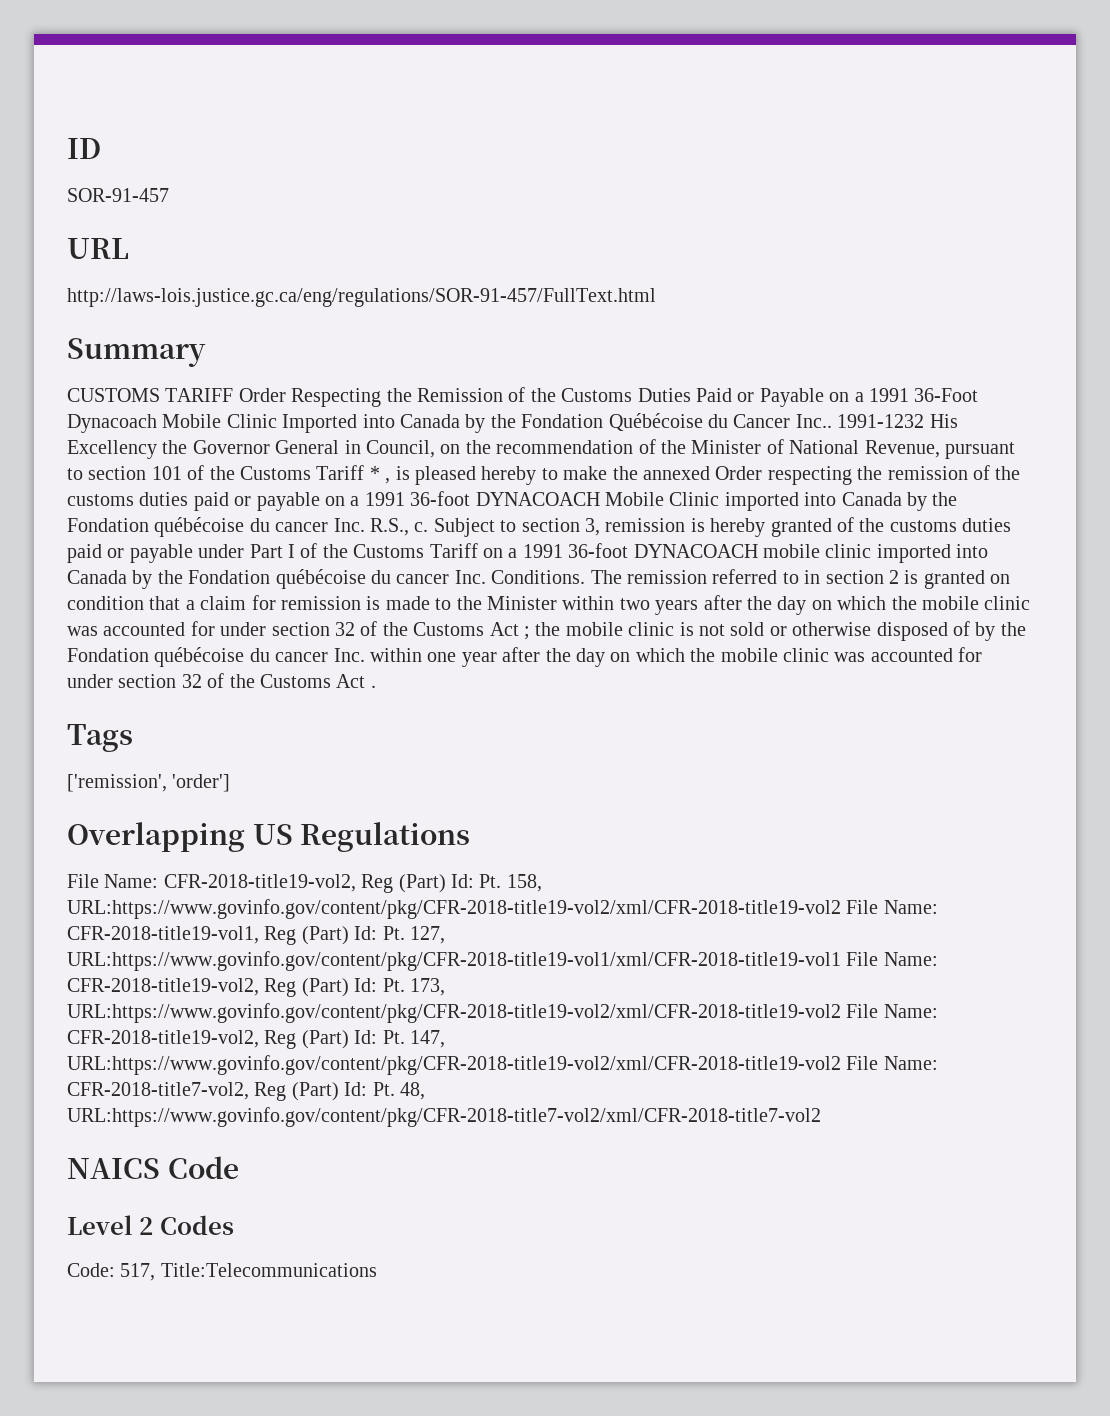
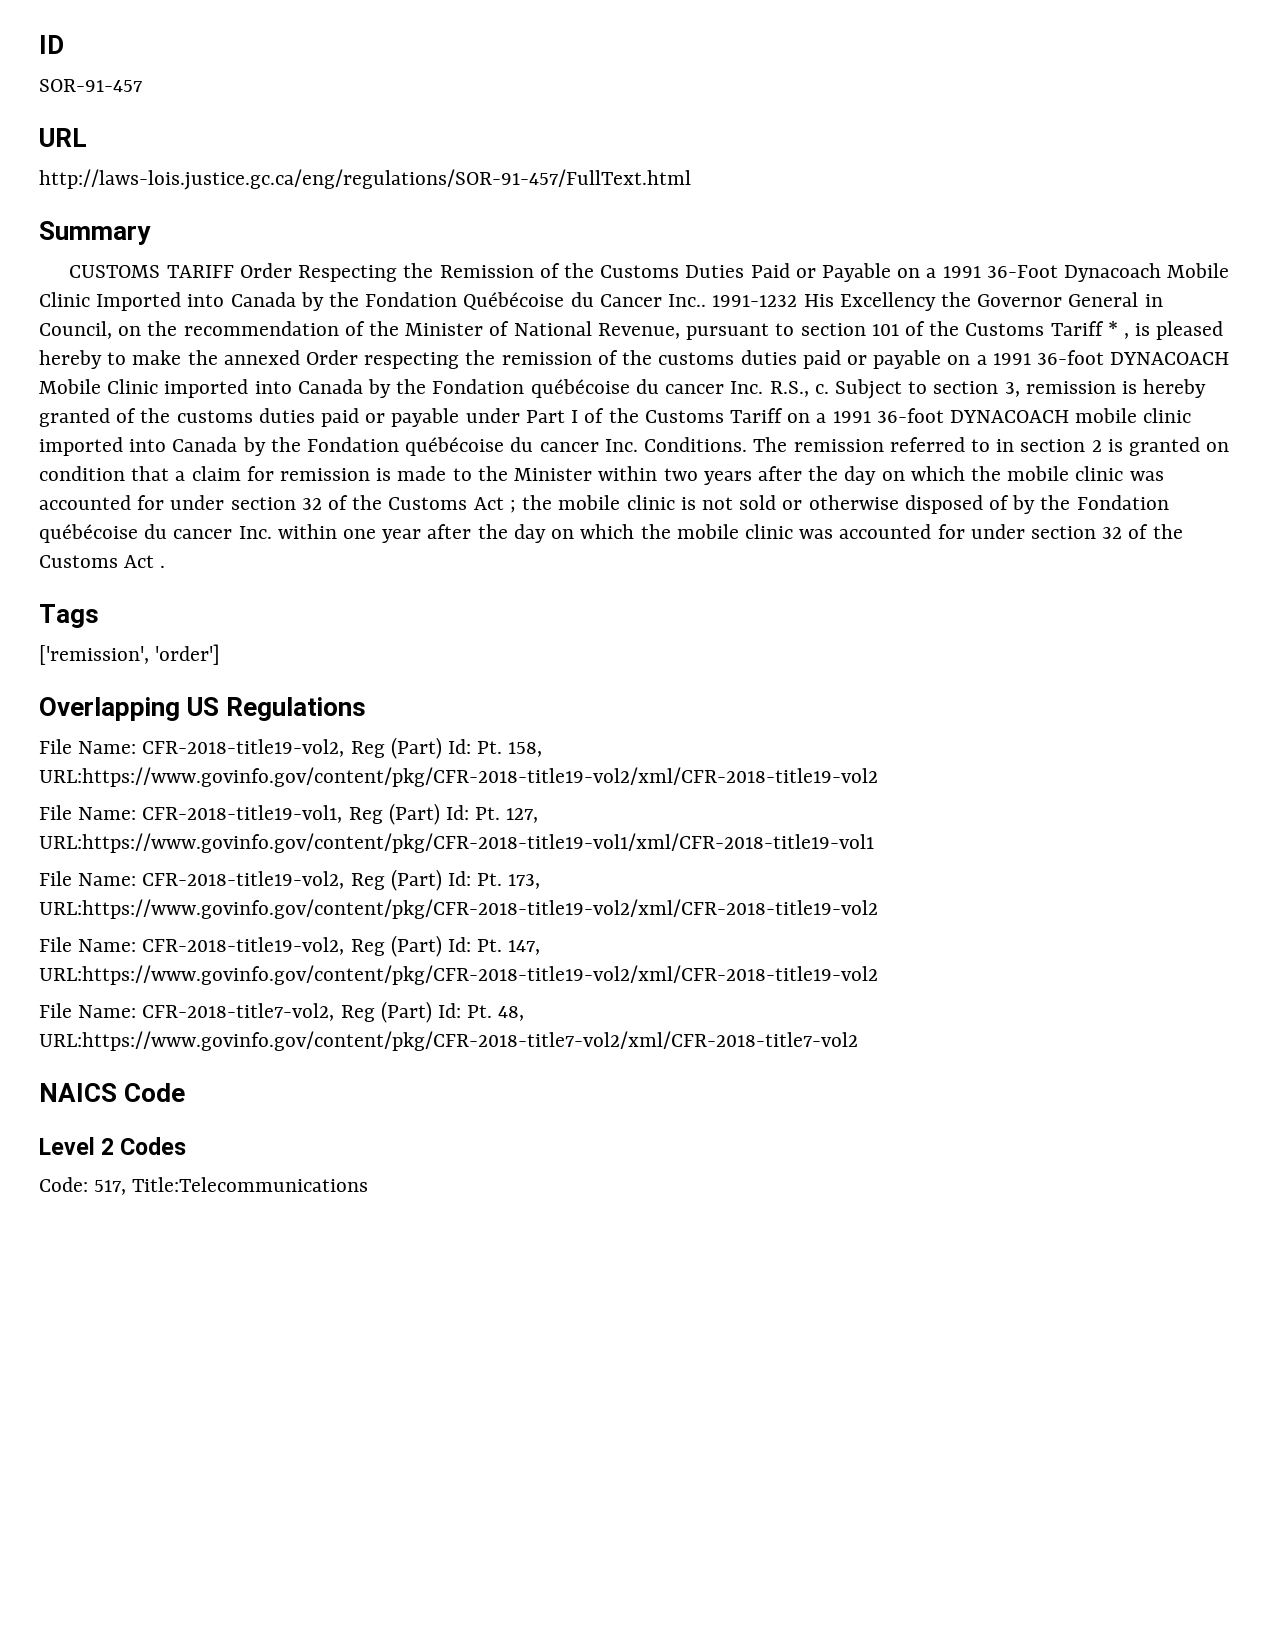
- File Name: CFR-2018-title19-vol2, Reg (Part) Id: Pt. 158, URL:https://www.govinfo.gov/content/pkg/CFR-2018-title19-vol2/xml/CFR-2018-title19-vol2 File Name: CFR-2018-title19-vol1, Reg (Part) Id: Pt. 127, URL:https://www.govinfo.gov/content/pkg/CFR-2018-title19-vol1/xml/CFR-2018-title19-vol1 File Name: CFR-2018-title19-vol2, Reg (Part) Id: Pt. 173, URL:https://www.govinfo.gov/content/pkg/CFR-2018-title19-vol2/xml/CFR-2018-title19-vol2 File Name: CFR-2018-title19-vol2, Reg (Part) Id: Pt. 147, URL:https://www.govinfo.gov/content/pkg/CFR-2018-title19-vol2/xml/CFR-2018-title19-vol2 File Name: CFR-2018-title7-vol2, Reg (Part) Id: Pt. 48, URL:https://www.govinfo.gov/content/pkg/CFR-2018-title7-vol2/xml/CFR-2018-title7-vol2
+ File Name: CFR-2018-title19-vol2, Reg (Part) Id: Pt. 158, URL:https://www.govinfo.gov/content/pkg/CFR-2018-title19-vol2/xml/CFR-2018-title19-vol2
+ File Name: CFR-2018-title19-vol1, Reg (Part) Id: Pt. 127, URL:https://www.govinfo.gov/content/pkg/CFR-2018-title19-vol1/xml/CFR-2018-title19-vol1
+ File Name: CFR-2018-title19-vol2, Reg (Part) Id: Pt. 173, URL:https://www.govinfo.gov/content/pkg/CFR-2018-title19-vol2/xml/CFR-2018-title19-vol2
+ File Name: CFR-2018-title19-vol2, Reg (Part) Id: Pt. 147, URL:https://www.govinfo.gov/content/pkg/CFR-2018-title19-vol2/xml/CFR-2018-title19-vol2
+ File Name: CFR-2018-title7-vol2, Reg (Part) Id: Pt. 48, URL:https://www.govinfo.gov/content/pkg/CFR-2018-title7-vol2/xml/CFR-2018-title7-vol2

